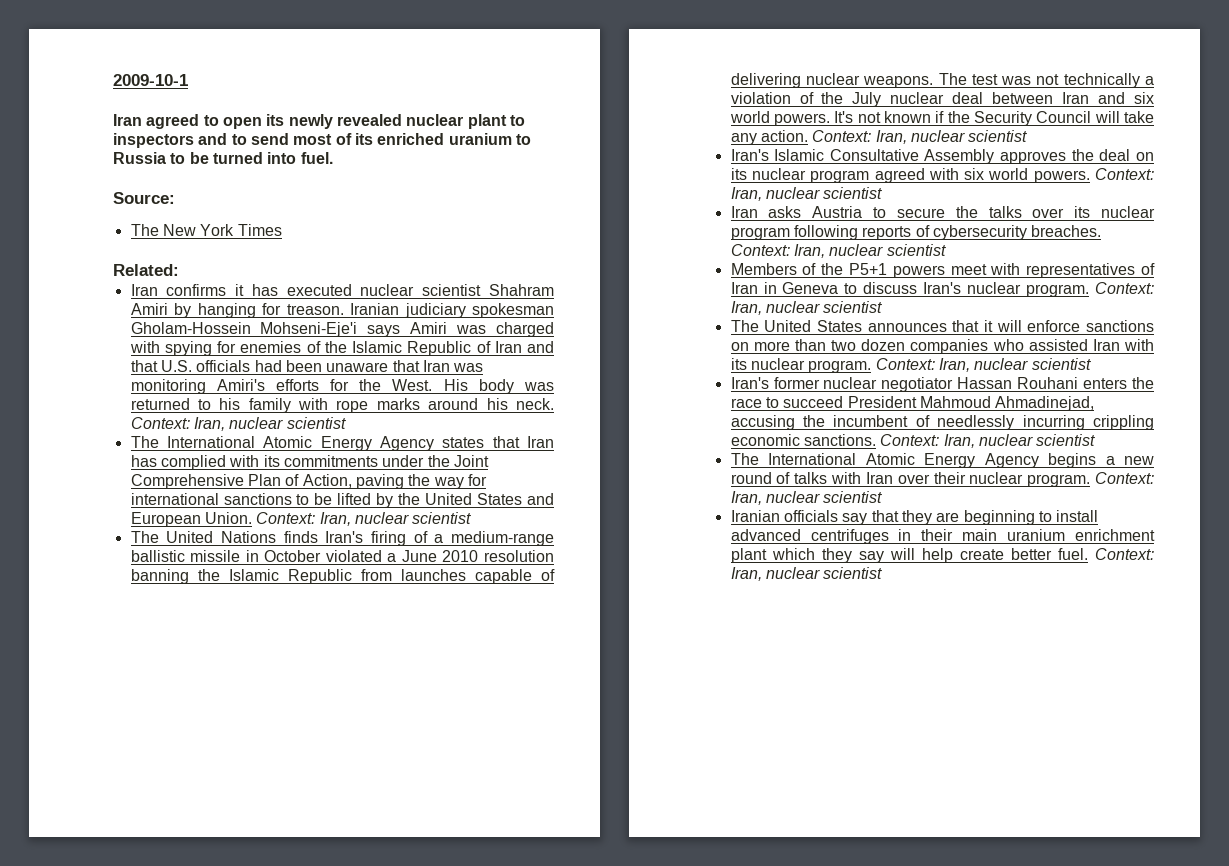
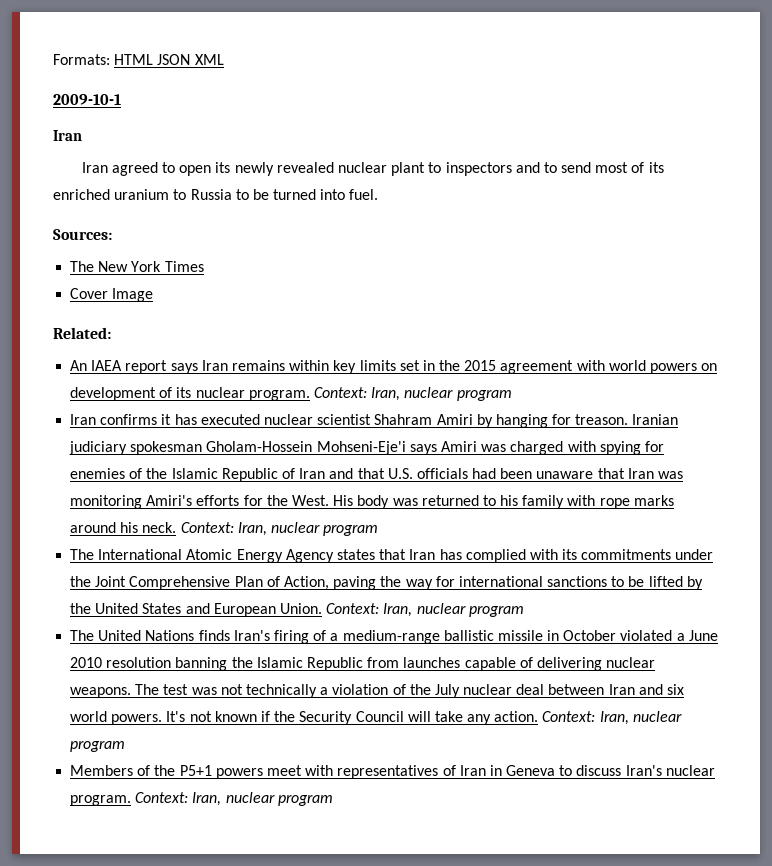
+ Formats: HTML JSON XML
  2009-10-1
+ Iran
- Source:
+ Sources:
+ Cover Image
+ An IAEA report says Iran remains within key limits set in the 2015 agreement with world powers on development of its nuclear program. Context: Iran, nuclear program
- His body was returned to his family with rope marks around his neck. Context: Iran, nuclear scientist
+ His body was returned to his family with rope marks around his neck. Context: Iran, nuclear program
- The International Atomic Energy Agency states that Iran has complied with its commitments under the Joint Comprehensive Plan of Action, paving the way for international sanctions to be lifted by the United States and European Union. Context: Iran, nuclear scientist
+ The International Atomic Energy Agency states that Iran has complied with its commitments under the Joint Comprehensive Plan of Action, paving the way for international sanctions to be lifted by the United States and European Union. Context: Iran, nuclear program
- It's not known if the Security Council will take any action. Context: Iran, nuclear scientist
- Iran's Islamic Consultative Assembly approves the deal on its nuclear program agreed with six world powers. Context: Iran, nuclear scientist
- Iran asks Austria to secure the talks over its nuclear program following reports of cybersecurity breaches. Context: Iran, nuclear scientist
+ It's not known if the Security Council will take any action. Context: Iran, nuclear program
- Members of the P5+1 powers meet with representatives of Iran in Geneva to discuss Iran's nuclear program. Context: Iran, nuclear scientist
- The United States announces that it will enforce sanctions on more than two dozen companies who assisted Iran with its nuclear program. Context: Iran, nuclear scientist
- Iran's former nuclear negotiator Hassan Rouhani enters the race to succeed President Mahmoud Ahmadinejad, accusing the incumbent of needlessly incurring crippling economic sanctions. Context: Iran, nuclear scientist
- The International Atomic Energy Agency begins a new round of talks with Iran over their nuclear program. Context: Iran, nuclear scientist
- Iranian officials say that they are beginning to install advanced centrifuges in their main uranium enrichment plant which they say will help create better fuel. Context: Iran, nuclear scientist
+ Members of the P5+1 powers meet with representatives of Iran in Geneva to discuss Iran's nuclear program. Context: Iran, nuclear program

